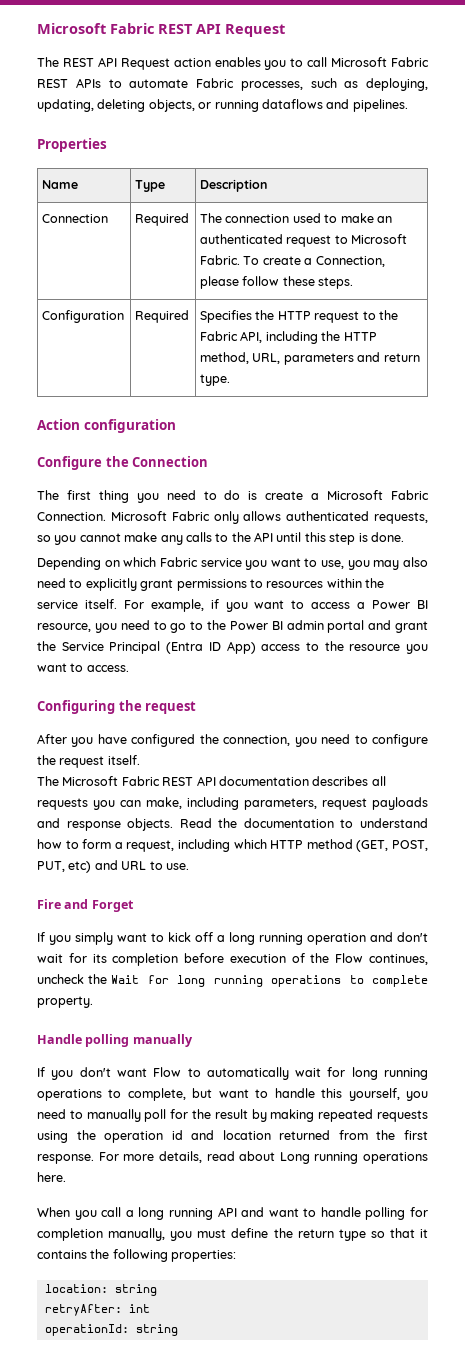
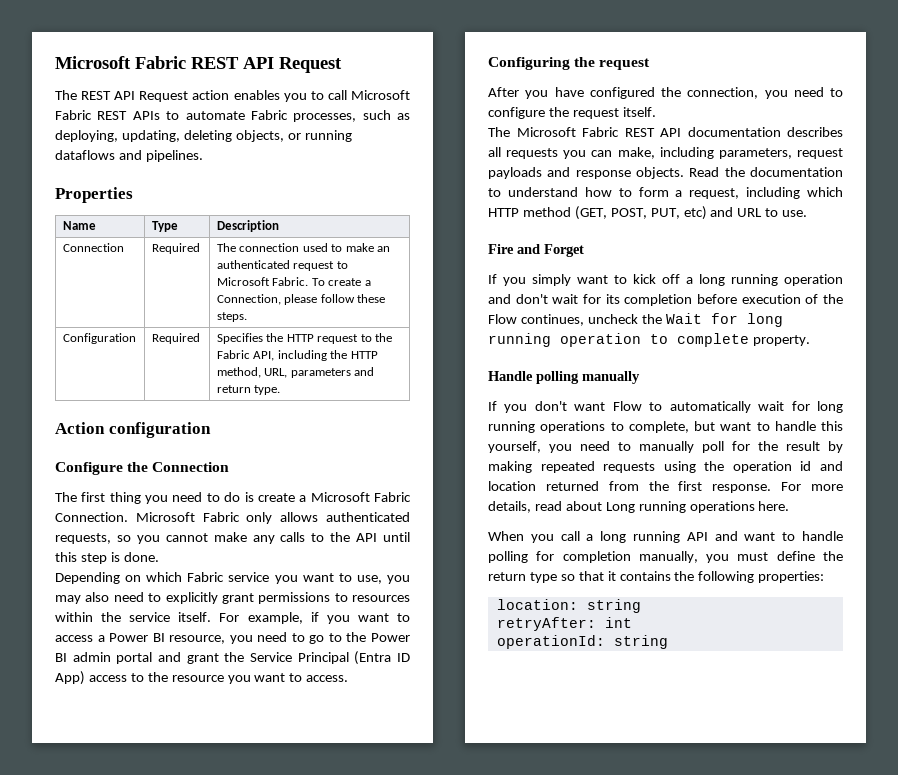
- If you simply want to kick off a long running operation and don't wait for its completion before execution of the Flow continues, uncheck the Wait for long running operations to complete property.
+ If you simply want to kick off a long running operation and don't wait for its completion before execution of the Flow continues, uncheck the Wait for long running operation to complete property.

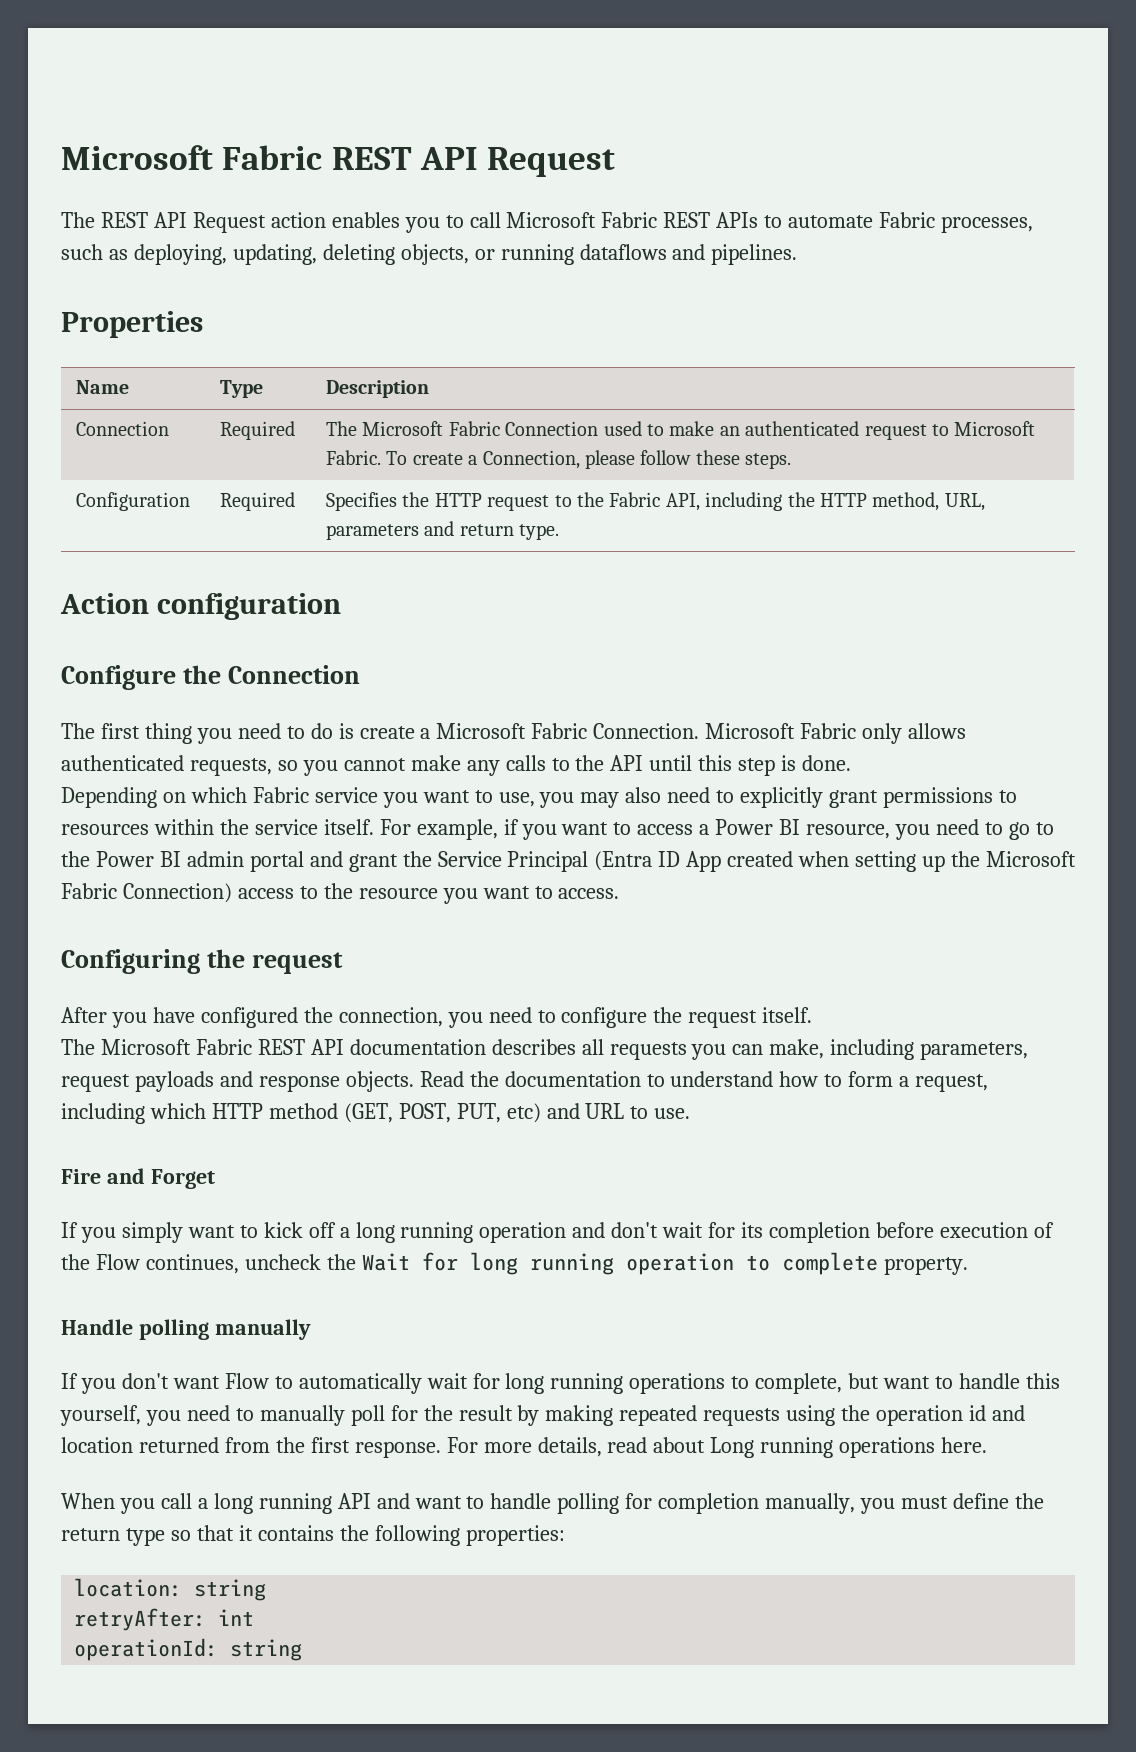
- Connection | Required | The connection used to make an authenticated request to Microsoft Fabric. To create a Connection, please follow these steps.
+ Connection | Required | The Microsoft Fabric Connection used to make an authenticated request to Microsoft Fabric. To create a Connection, please follow these steps.
- For example, if you want to access a Power BI resource, you need to go to the Power BI admin portal and grant the Service Principal (Entra ID App) access to the resource you want to access.
+ For example, if you want to access a Power BI resource, you need to go to the Power BI admin portal and grant the Service Principal (Entra ID App created when setting up the Microsoft Fabric Connection) access to the resource you want to access.

